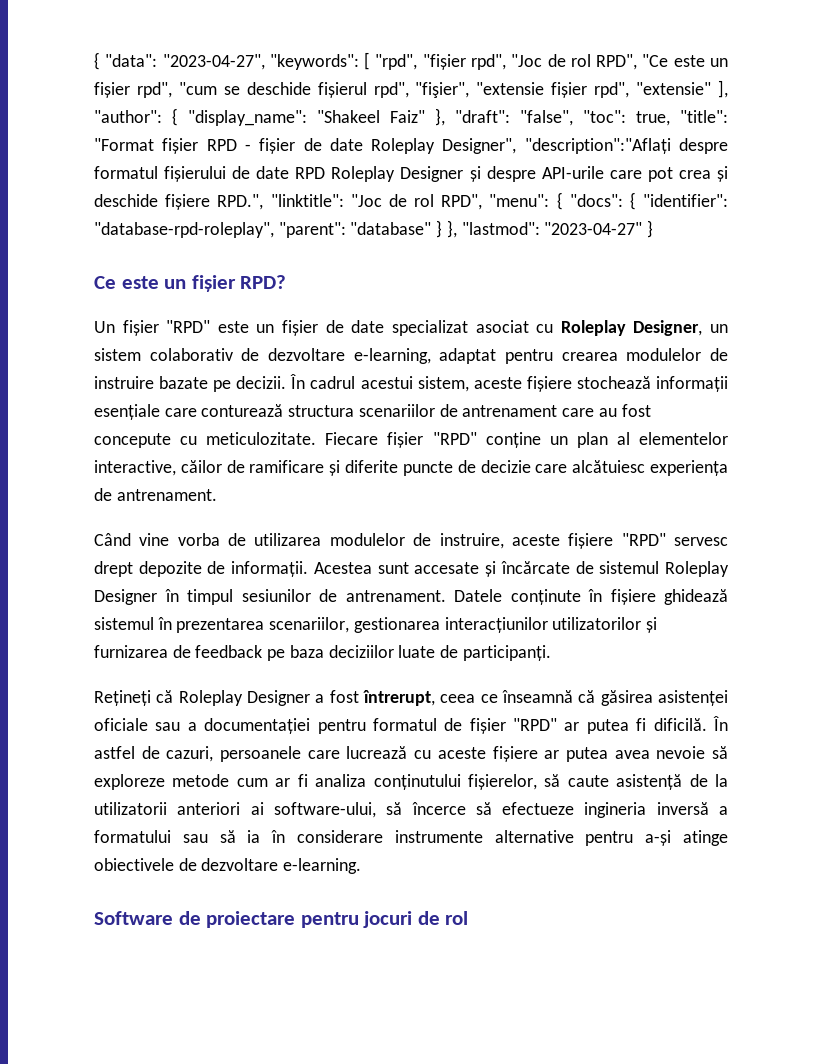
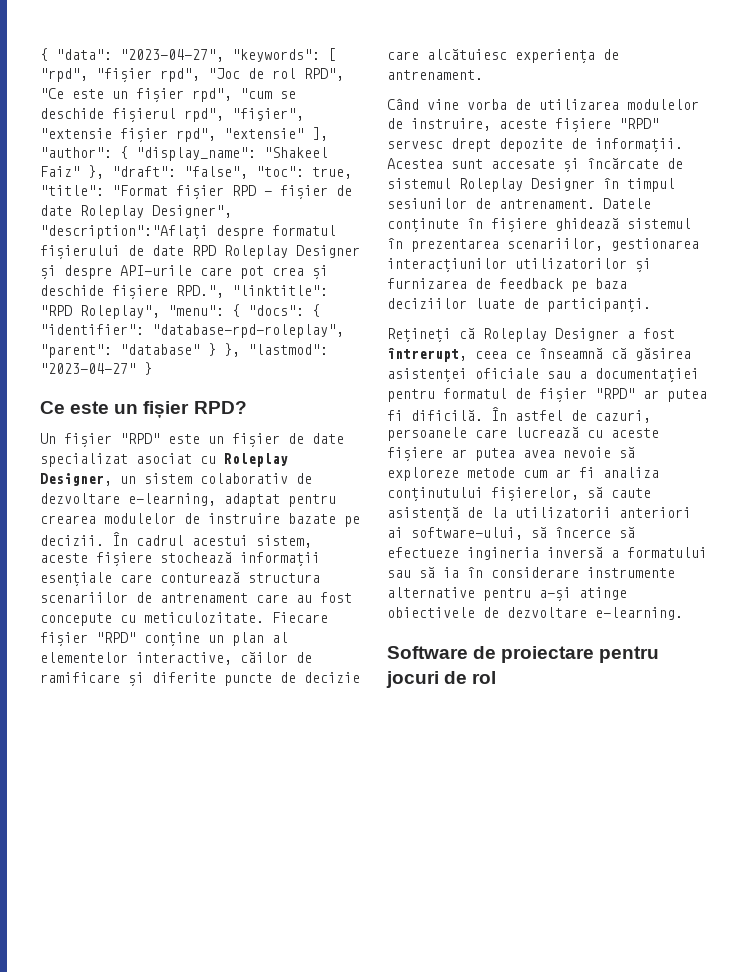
- "Joc de rol RPD", "menu":
+ "RPD Roleplay", "menu":

